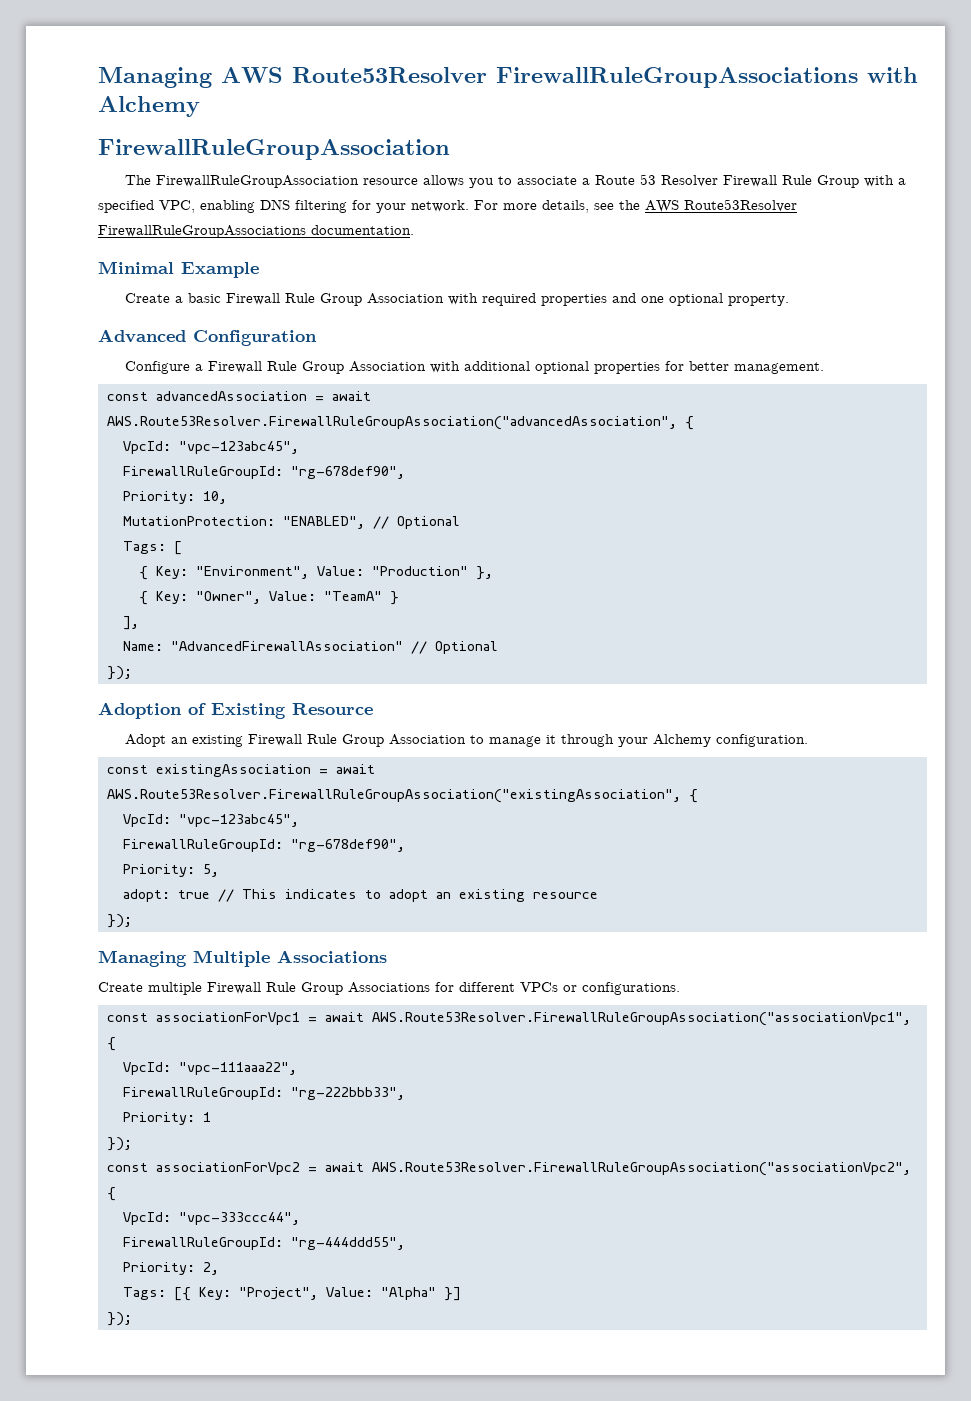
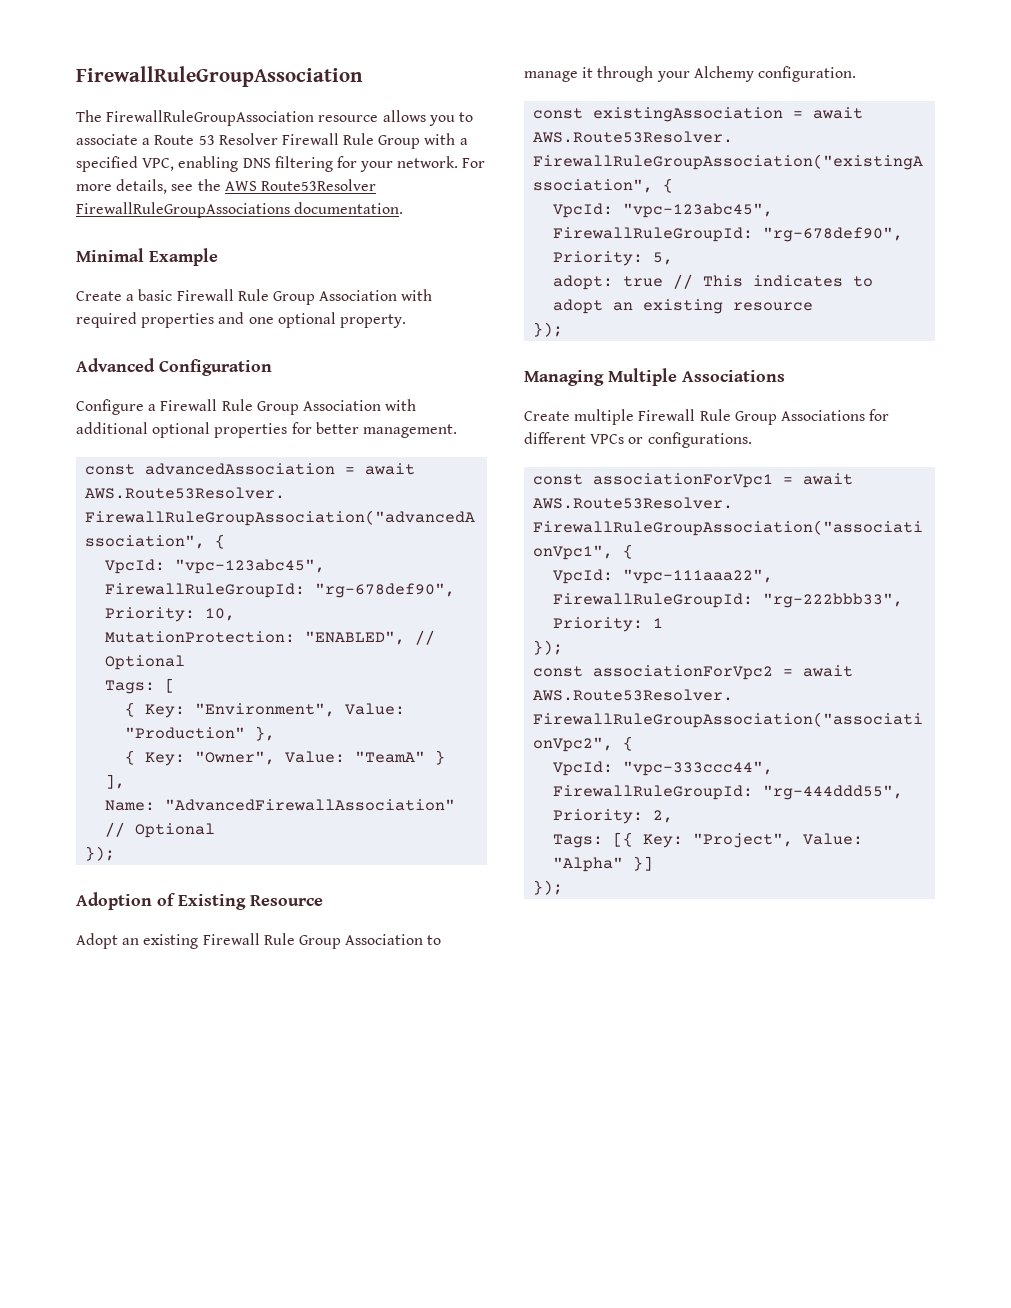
- Managing AWS Route53Resolver FirewallRuleGroupAssociations with Alchemy

